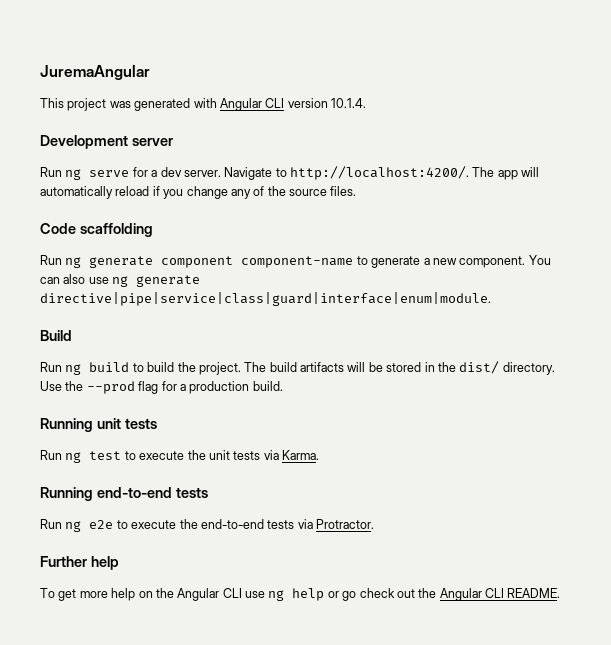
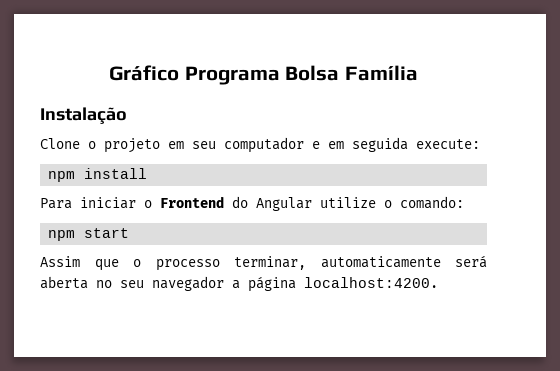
- JuremaAngular
- This project was generated with Angular CLI version 10.1.4.
- Development server
- Run ng serve for a dev server. Navigate to http://localhost:4200/. The app will automatically reload if you change any of the source files.
- Code scaffolding
- Run ng generate component component-name to generate a new component. You can also use ng generate directive|pipe|service|class|guard|interface|enum|module.
- Build
- Run ng build to build the project. The build artifacts will be stored in the dist/ directory. Use the --prod flag for a production build.
- Running unit tests
- Run ng test to execute the unit tests via Karma.
- Running end-to-end tests
- Run ng e2e to execute the end-to-end tests via Protractor.
- Further help
- To get more help on the Angular CLI use ng help or go check out the Angular CLI README.
+ Gráfico Programa Bolsa Família
+ Instalação
+ Clone o projeto em seu computador e em seguida execute:
+ npm install
+ Para iniciar o Frontend do Angular utilize o comando:
+ npm start
+ Assim que o processo terminar, automaticamente será aberta no seu navegador a página localhost:4200.

